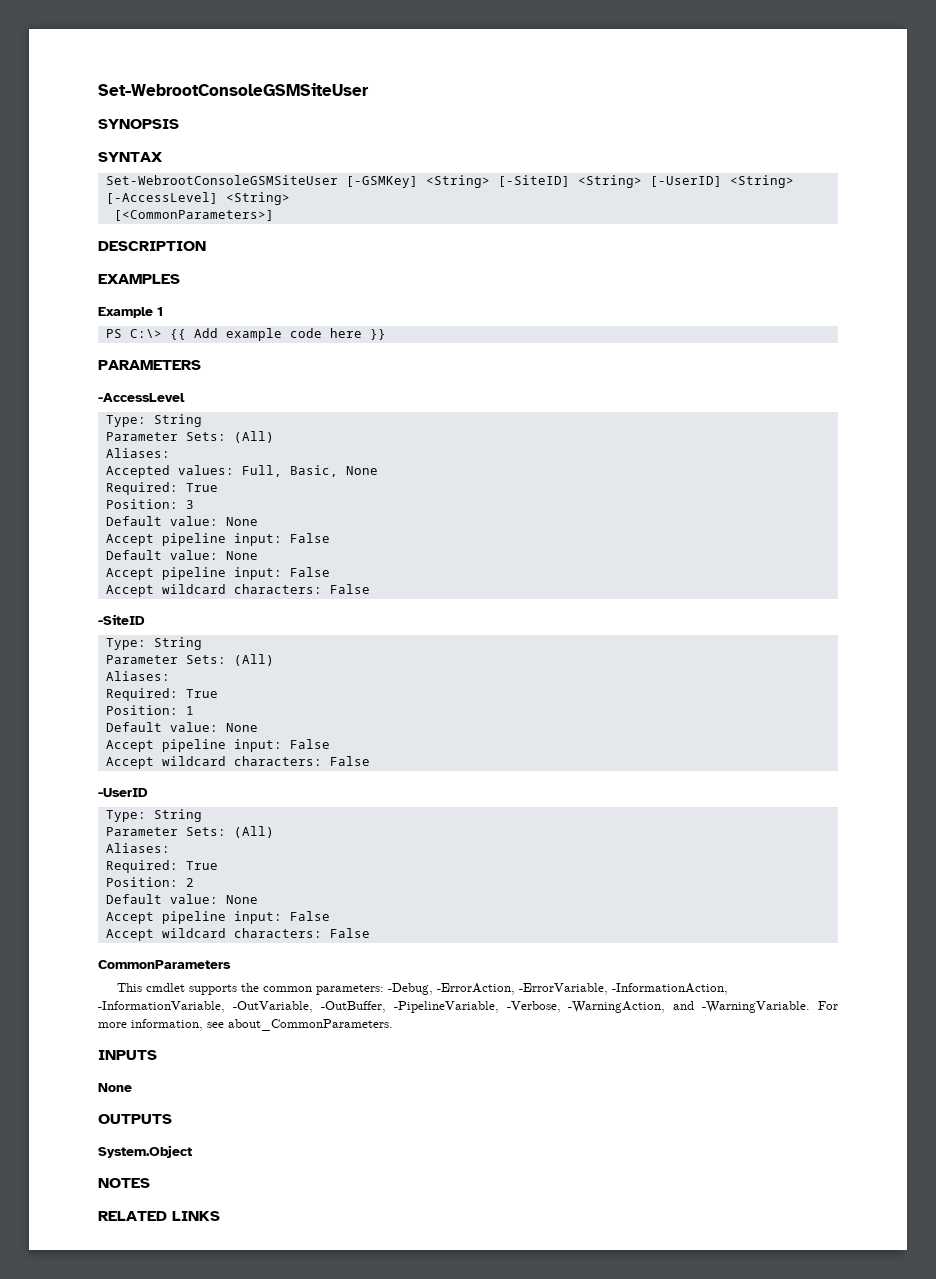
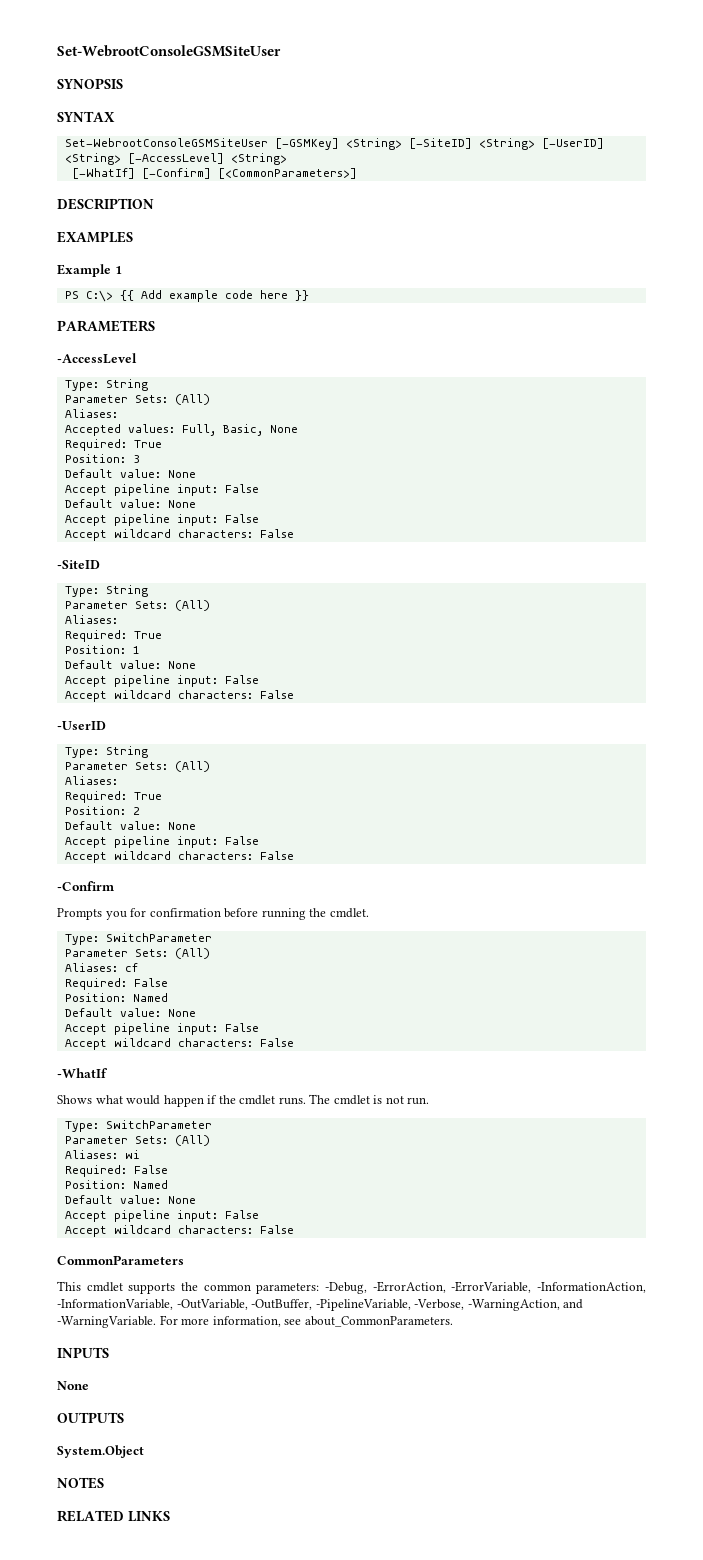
- [<CommonParameters>]
+ [-WhatIf] [-Confirm] [<CommonParameters>]
+ -Confirm
+ Prompts you for confirmation before running the cmdlet.
+ Type: SwitchParameter
+ Parameter Sets: (All)
+ Aliases: cf
+ Required: False
+ Position: Named
+ Default value: None
+ Accept pipeline input: False
+ Accept wildcard characters: False
+ -WhatIf
+ Shows what would happen if the cmdlet runs. The cmdlet is not run.
+ Type: SwitchParameter
+ Parameter Sets: (All)
+ Aliases: wi
+ Required: False
+ Position: Named
+ Default value: None
+ Accept pipeline input: False
+ Accept wildcard characters: False

